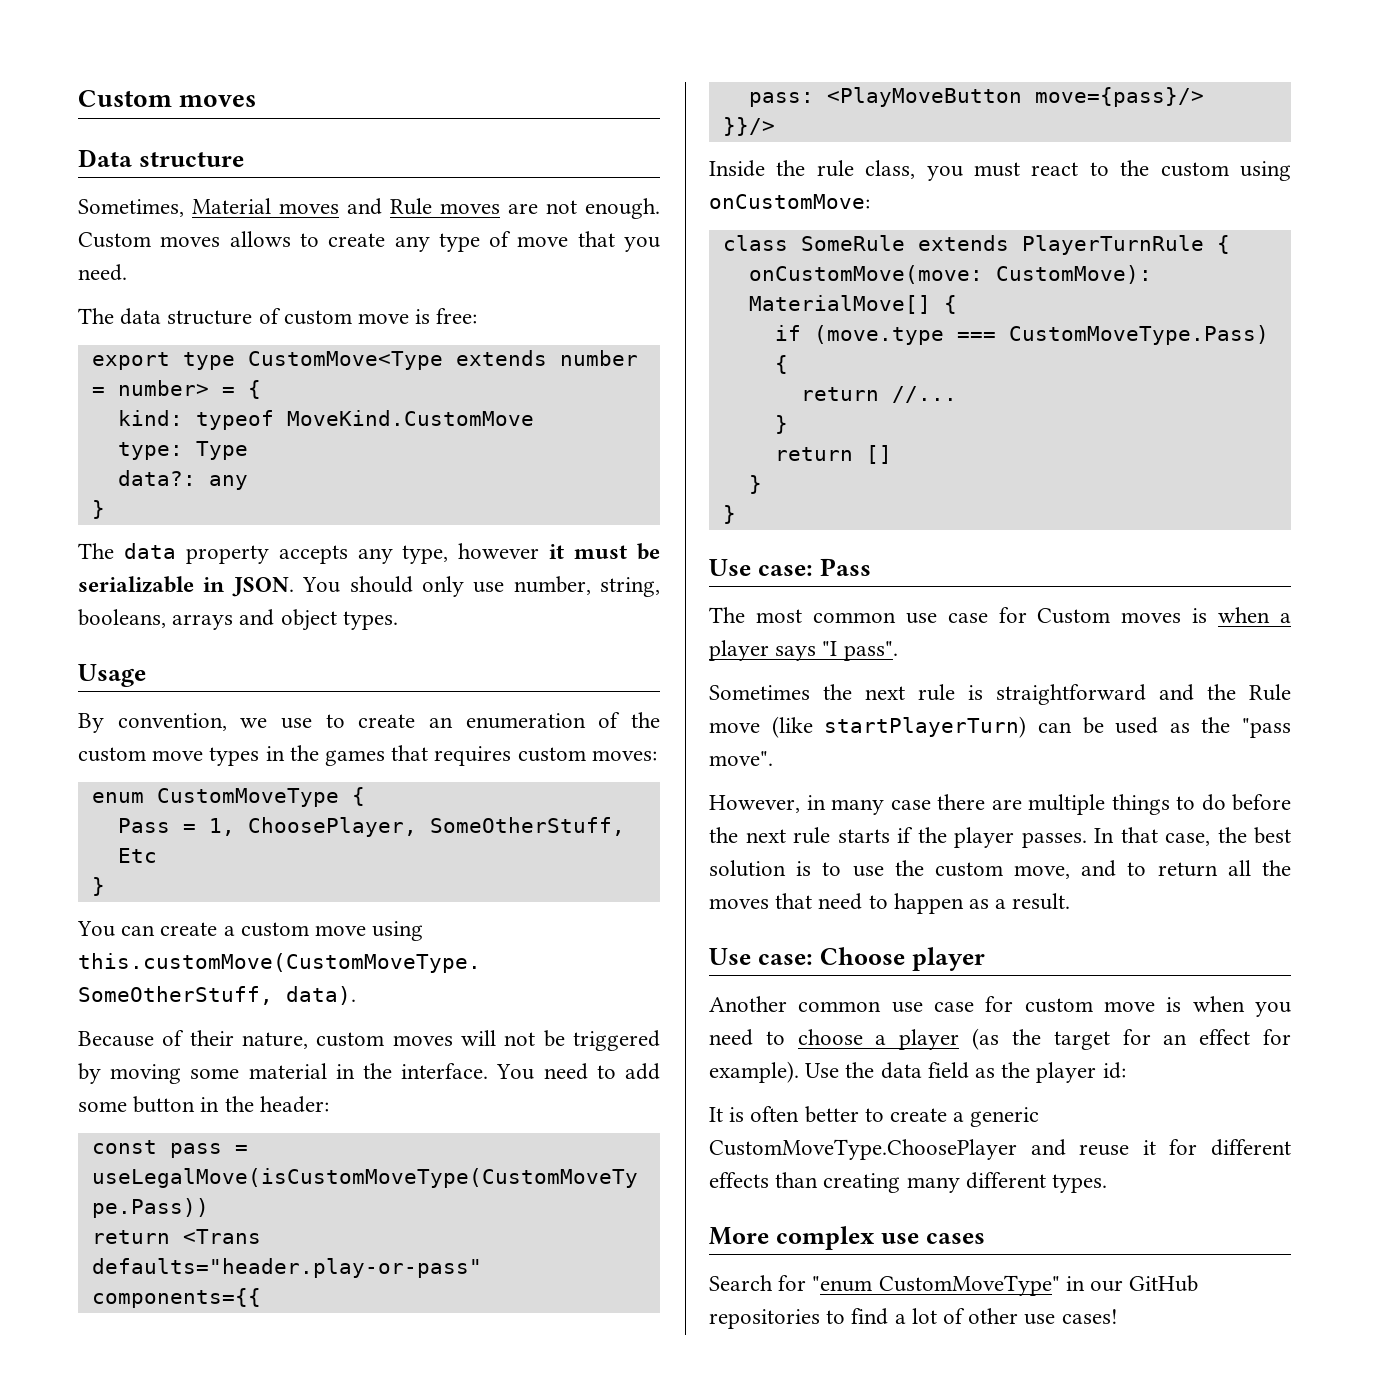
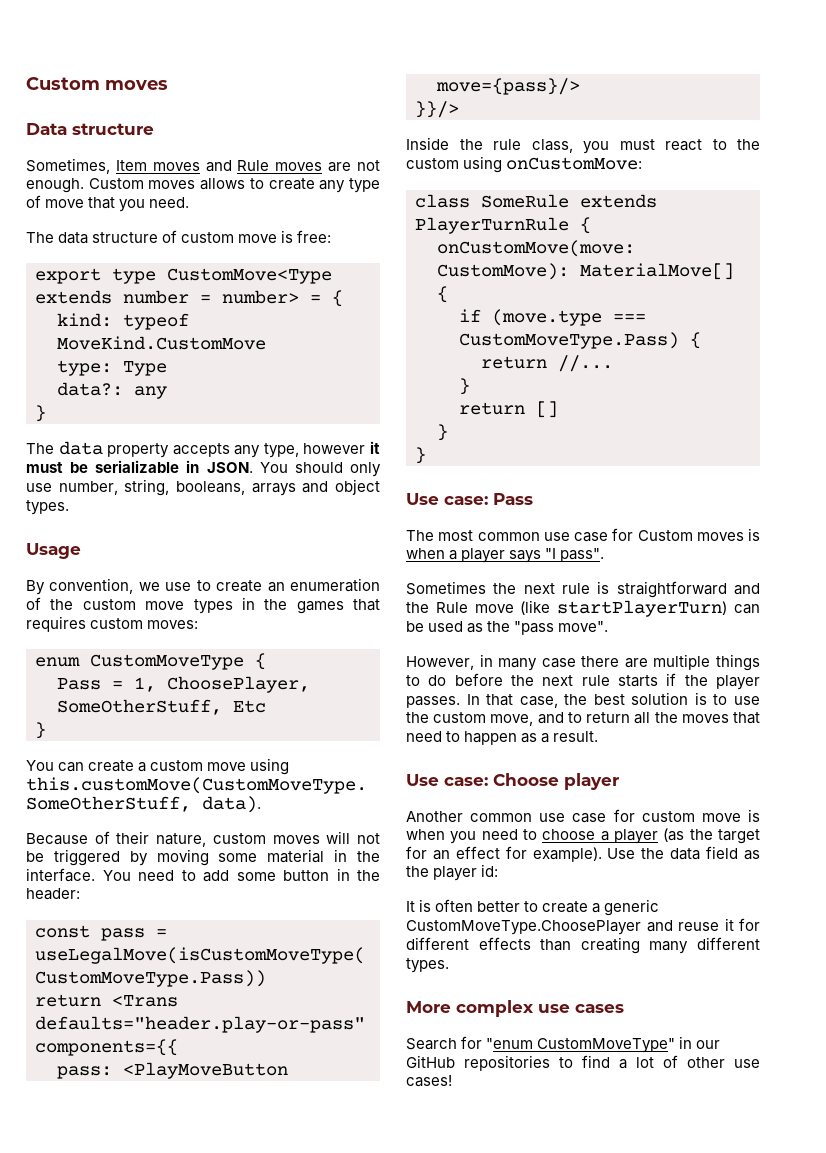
- Sometimes, Material moves and Rule moves are not enough.
+ Sometimes, Item moves and Rule moves are not enough.

